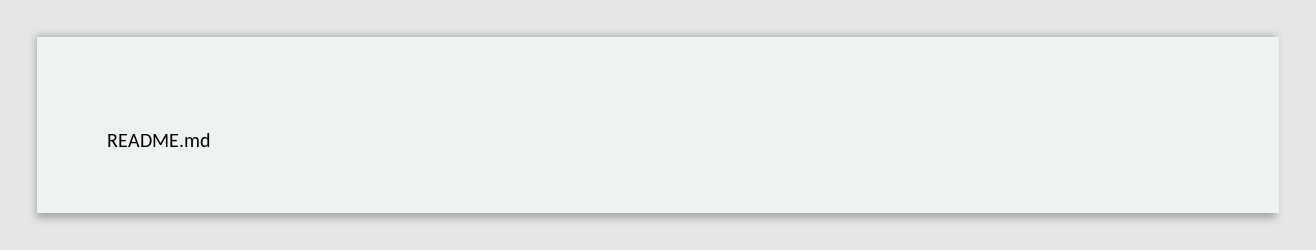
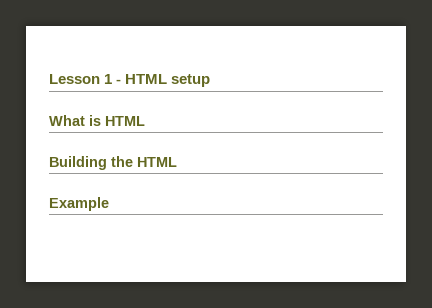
- README.md
+ Lesson 1 - HTML setup
+ What is HTML
+ Building the HTML
+ Example

